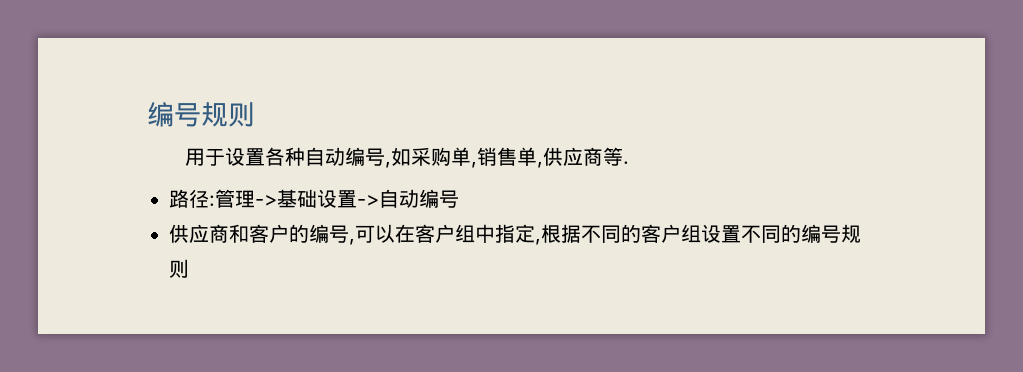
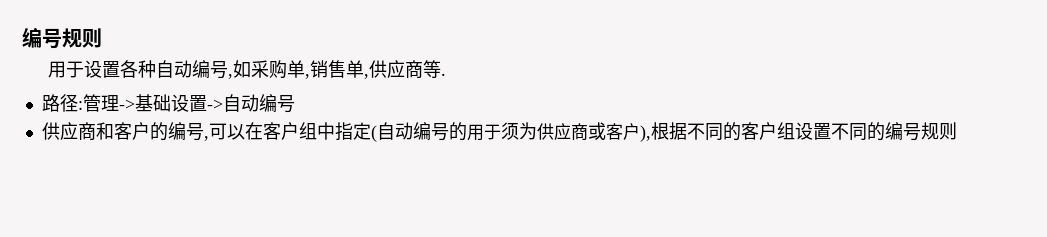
- 供应商和客户的编号,可以在客户组中指定,根据不同的客户组设置不同的编号规则
+ 供应商和客户的编号,可以在客户组中指定(自动编号的用于须为供应商或客户),根据不同的客户组设置不同的编号规则

